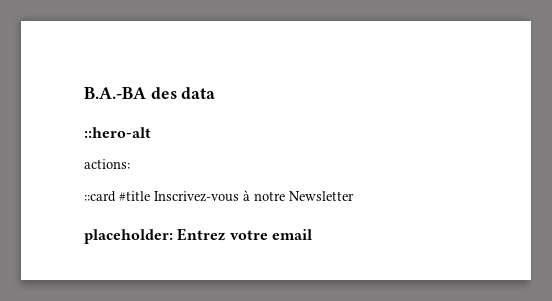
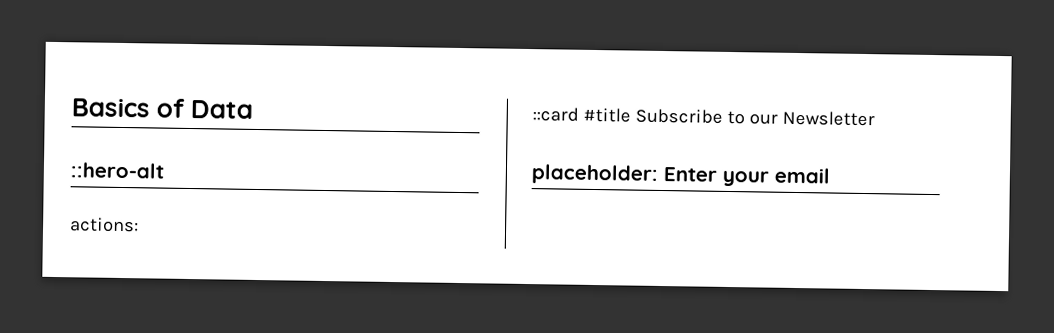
- B.A.-BA des data
+ Basics of Data
- ::card #title Inscrivez-vous à notre Newsletter
+ ::card #title Subscribe to our Newsletter
- placeholder: Entrez votre email
+ placeholder: Enter your email

